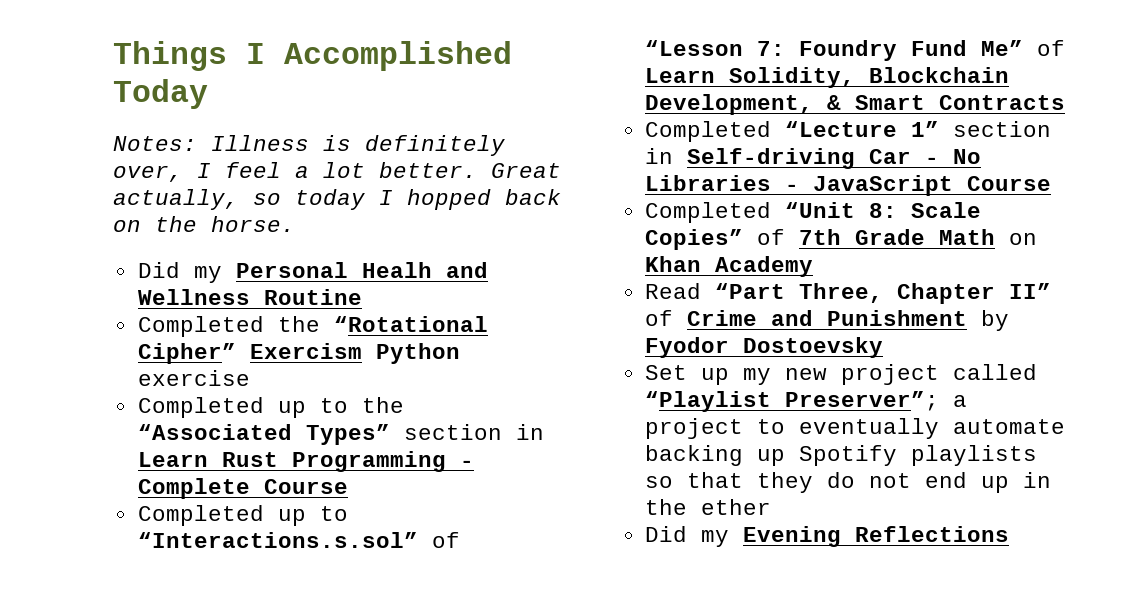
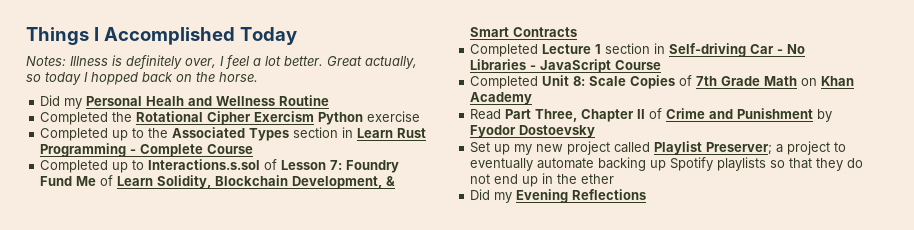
- Completed the “Rotational Cipher” Exercism Python exercise
+ Completed the Rotational Cipher Exercism Python exercise
- Completed up to the “Associated Types” section in Learn Rust Programming - Complete Course
+ Completed up to the Associated Types section in Learn Rust Programming - Complete Course
- Completed up to “Interactions.s.sol” of “Lesson 7: Foundry Fund Me” of Learn Solidity, Blockchain Development, & Smart Contracts
+ Completed up to Interactions.s.sol of Lesson 7: Foundry Fund Me of Learn Solidity, Blockchain Development, & Smart Contracts
- Completed “Lecture 1” section in Self-driving Car - No Libraries - JavaScript Course
+ Completed Lecture 1 section in Self-driving Car - No Libraries - JavaScript Course
- Completed “Unit 8: Scale Copies” of 7th Grade Math on Khan Academy
+ Completed Unit 8: Scale Copies of 7th Grade Math on Khan Academy
- Read “Part Three, Chapter II” of Crime and Punishment by Fyodor Dostoevsky
+ Read Part Three, Chapter II of Crime and Punishment by Fyodor Dostoevsky
- Set up my new project called “Playlist Preserver”; a project to eventually automate backing up Spotify playlists so that they do not end up in the ether
+ Set up my new project called Playlist Preserver; a project to eventually automate backing up Spotify playlists so that they do not end up in the ether

